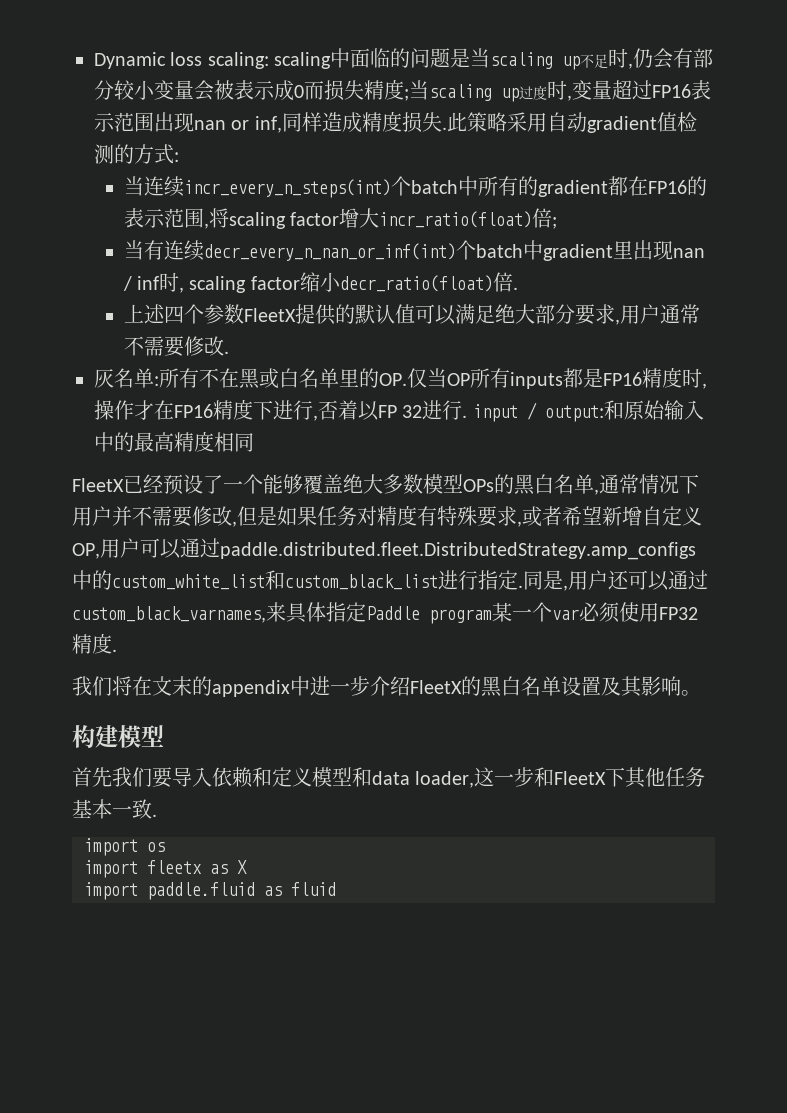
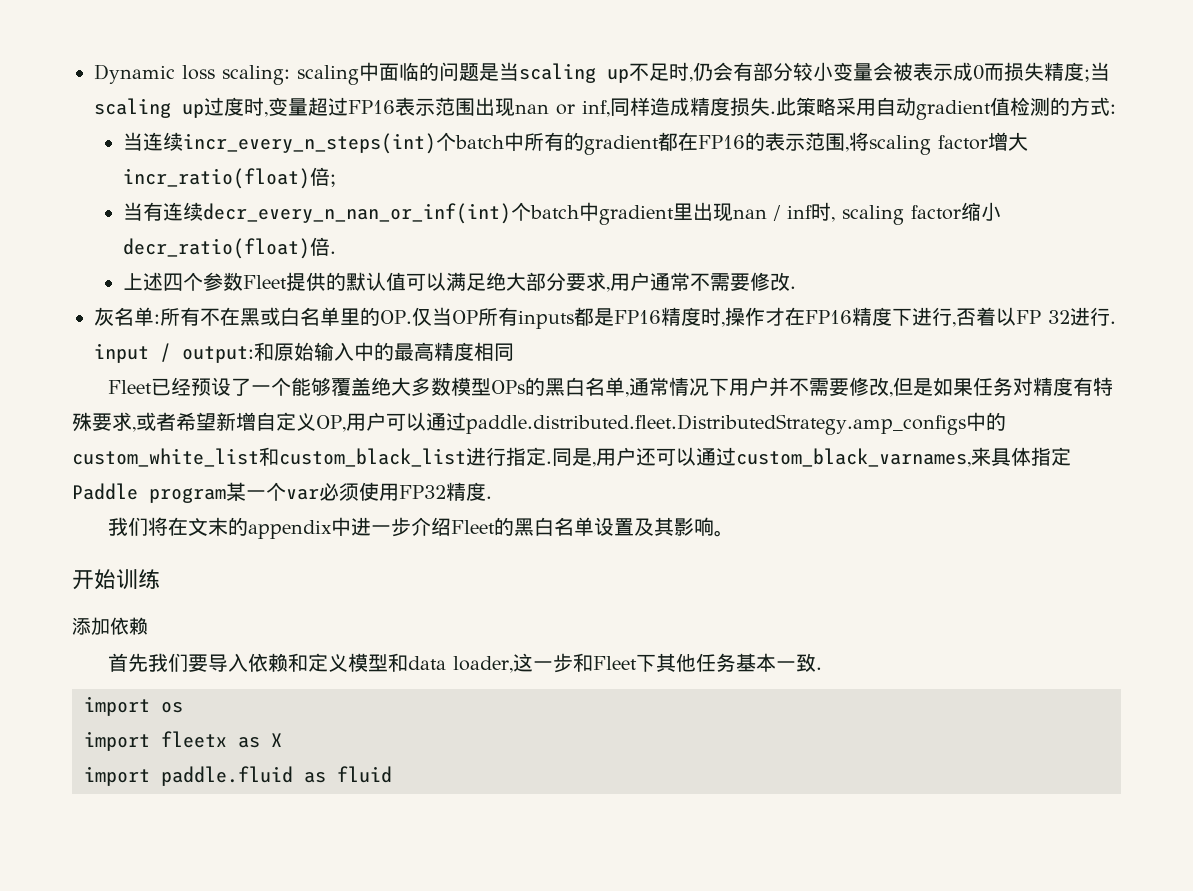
- 上述四个参数FleetX提供的默认值可以满足绝大部分要求,用户通常不需要修改.
+ 上述四个参数Fleet提供的默认值可以满足绝大部分要求,用户通常不需要修改.
- FleetX已经预设了一个能够覆盖绝大多数模型OPs的黑白名单,通常情况下用户并不需要修改,但是如果任务对精度有特殊要求,或者希望新增自定义OP,用户可以通过paddle.distributed.fleet.DistributedStrategy.amp_configs中的custom_white_list和custom_black_list进行指定.
+ Fleet已经预设了一个能够覆盖绝大多数模型OPs的黑白名单,通常情况下用户并不需要修改,但是如果任务对精度有特殊要求,或者希望新增自定义OP,用户可以通过paddle.distributed.fleet.DistributedStrategy.amp_configs中的custom_white_list和custom_black_list进行指定.
- 我们将在文末的appendix中进一步介绍FleetX的黑白名单设置及其影响。
+ 我们将在文末的appendix中进一步介绍Fleet的黑白名单设置及其影响。
- 构建模型
+ 开始训练
+ 添加依赖
- 首先我们要导入依赖和定义模型和data loader,这一步和FleetX下其他任务基本一致.
+ 首先我们要导入依赖和定义模型和data loader,这一步和Fleet下其他任务基本一致.

